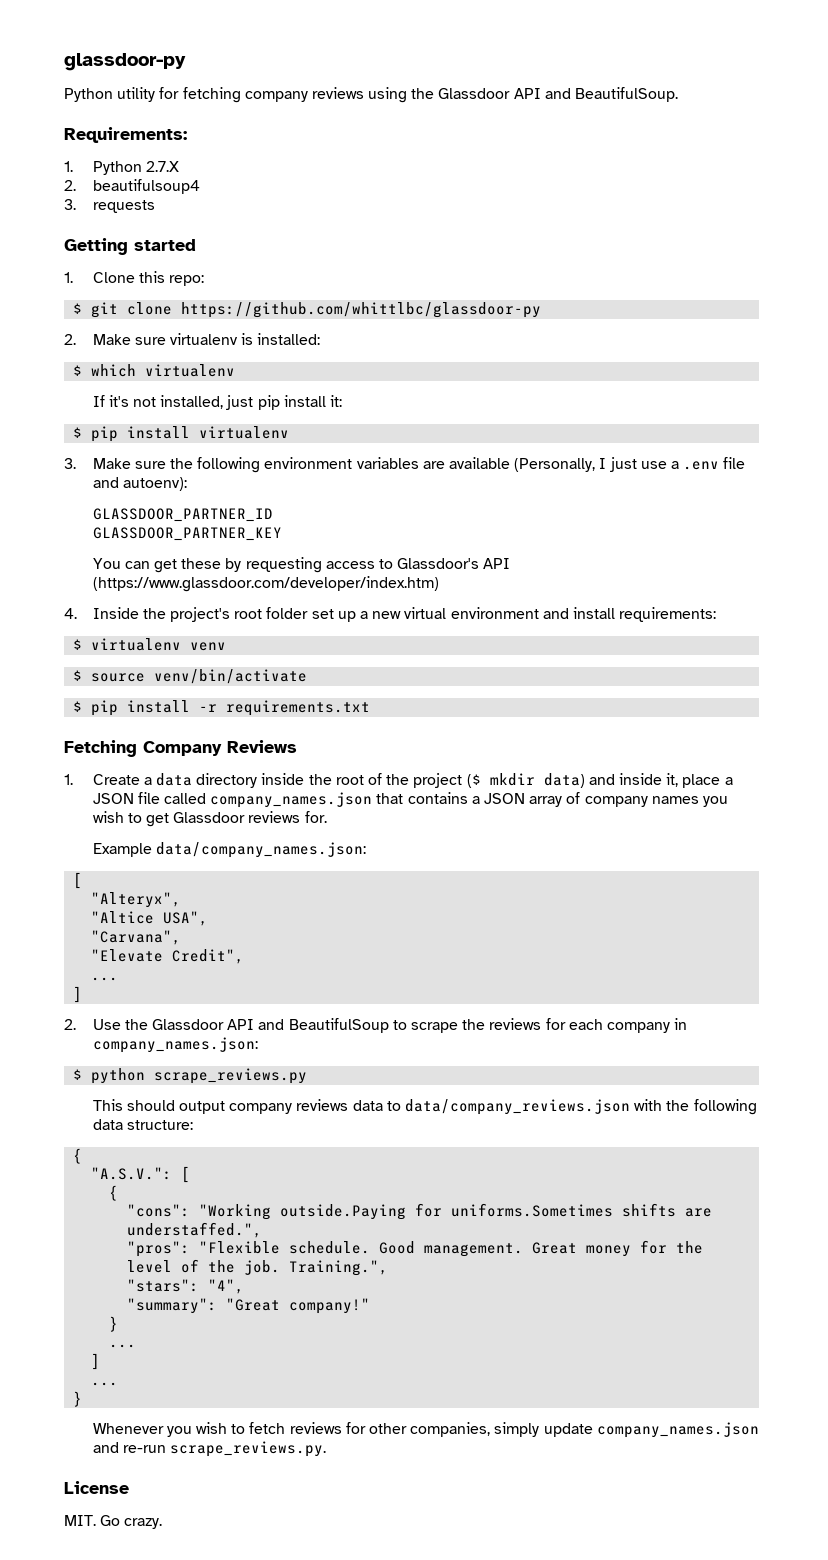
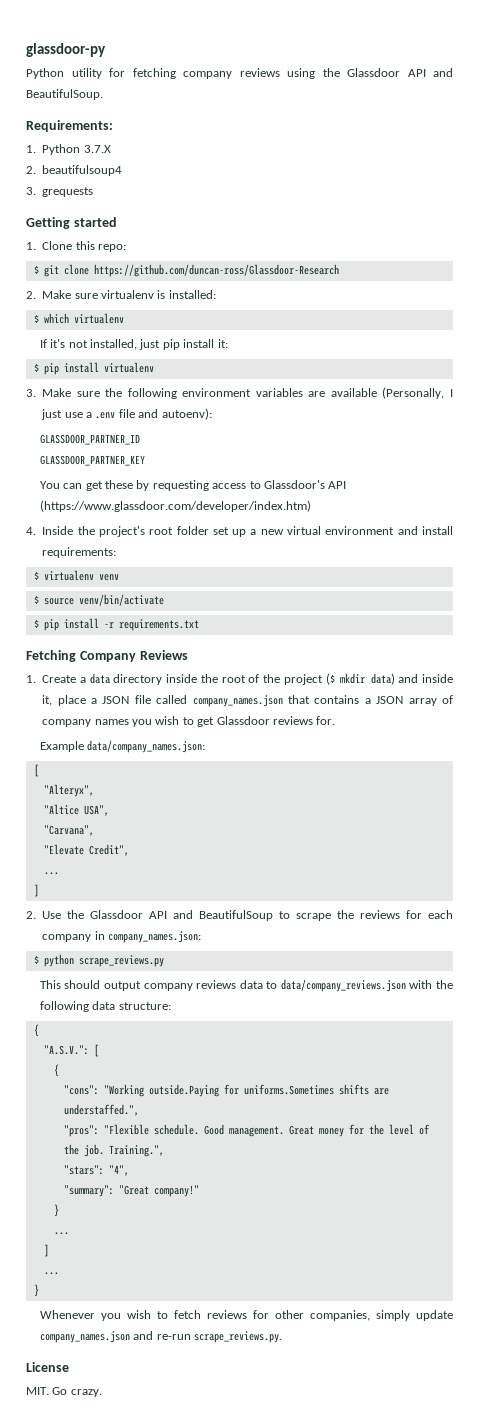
- 1. Python 2.7.X
+ 1. Python 3.7.X
- 3. requests
+ 3. grequests
- $ git clone https://github.com/whittlbc/glassdoor-py
+ $ git clone https://github.com/duncan-ross/Glassdoor-Research

